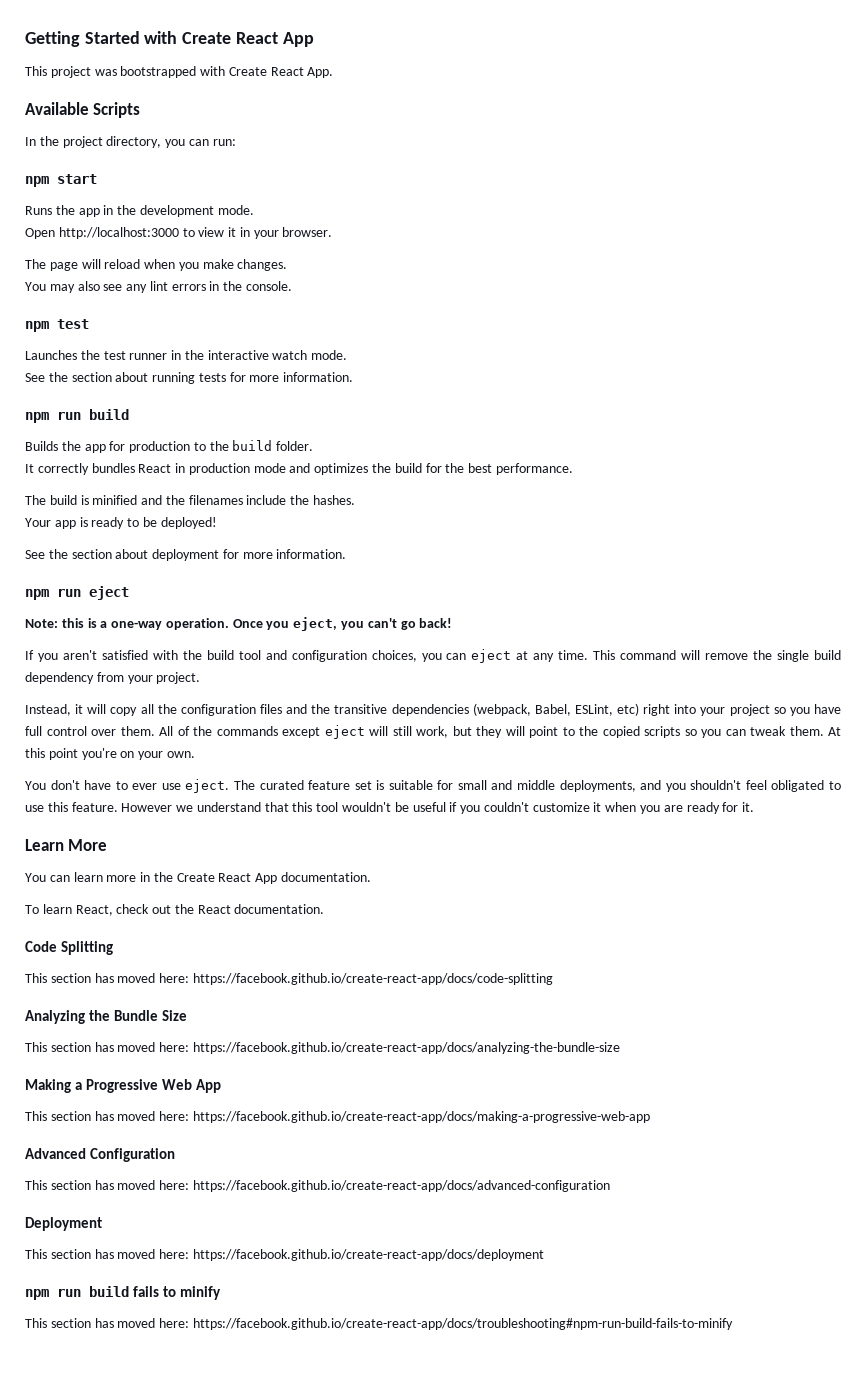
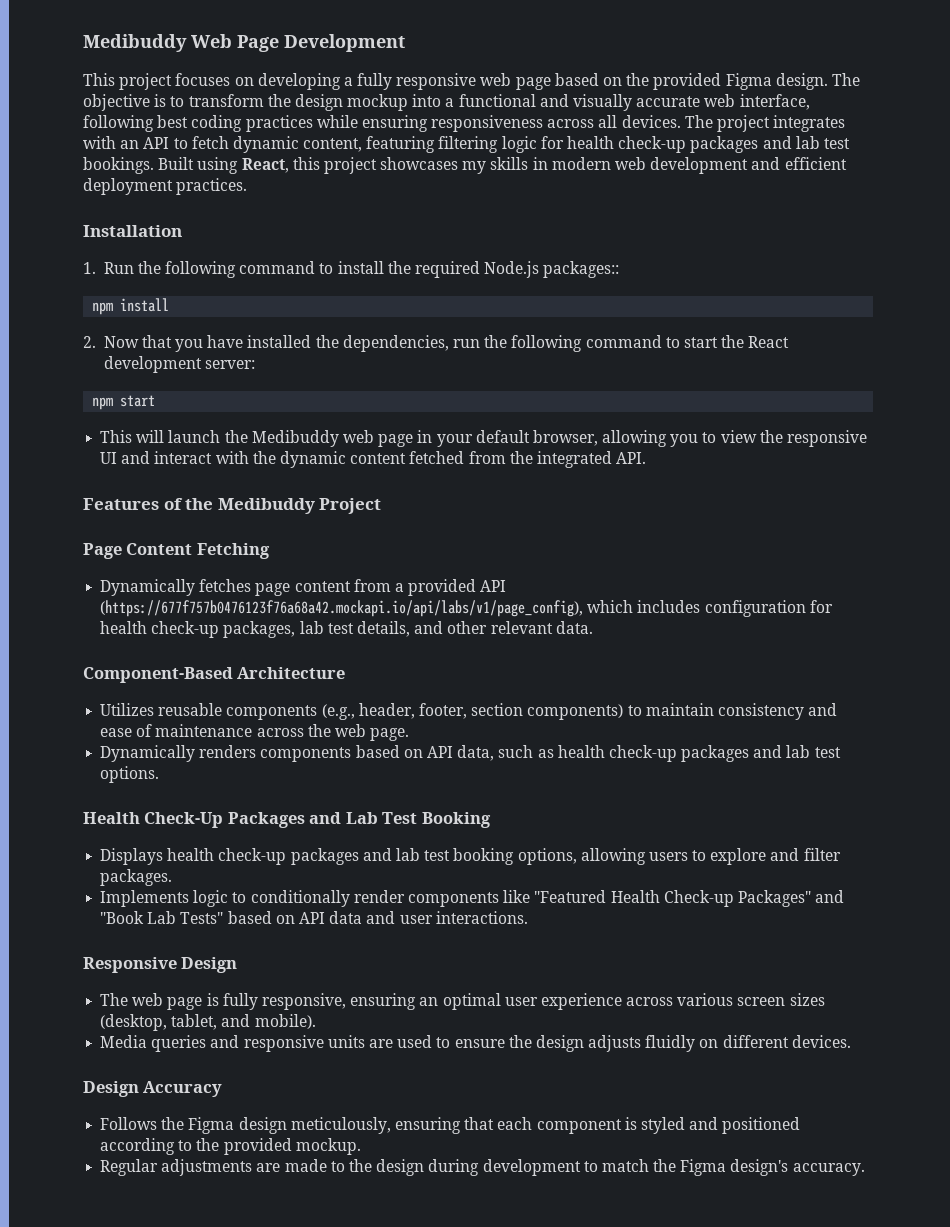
- Getting Started with Create React App
- This project was bootstrapped with Create React App.
- Available Scripts
- In the project directory, you can run:
+ Medibuddy Web Page Development
+ This project focuses on developing a fully responsive web page based on the provided Figma design. The objective is to transform the design mockup into a functional and visually accurate web interface, following best coding practices while ensuring responsiveness across all devices. The project integrates with an API to fetch dynamic content, featuring filtering logic for health check-up packages and lab test bookings. Built using React, this project showcases my skills in modern web development and efficient deployment practices.
+ Installation
+ 1. Run the following command to install the required Node.js packages::
+ npm install
+ 2. Now that you have installed the dependencies, run the following command to start the React development server:
  npm start
- Runs the app in the development mode.
- Open http://localhost:3000 to view it in your browser.
- The page will reload when you make changes.
- You may also see any lint errors in the console.
- npm test
- Launches the test runner in the interactive watch mode.
- See the section about running tests for more information.
- npm run build
- Builds the app for production to the build folder.
- It correctly bundles React in production mode and optimizes the build for the best performance.
- The build is minified and the filenames include the hashes.
- Your app is ready to be deployed!
- See the section about deployment for more information.
- npm run eject
- Note: this is a one-way operation. Once you eject, you can't go back!
- If you aren't satisfied with the build tool and configuration choices, you can eject at any time. This command will remove the single build dependency from your project.
- Instead, it will copy all the configuration files and the transitive dependencies (webpack, Babel, ESLint, etc) right into your project so you have full control over them. All of the commands except eject will still work, but they will point to the copied scripts so you can tweak them. At this point you're on your own.
- You don't have to ever use eject. The curated feature set is suitable for small and middle deployments, and you shouldn't feel obligated to use this feature. However we understand that this tool wouldn't be useful if you couldn't customize it when you are ready for it.
- Learn More
- You can learn more in the Create React App documentation.
- To learn React, check out the React documentation.
- Code Splitting
- This section has moved here: https://facebook.github.io/create-react-app/docs/code-splitting
- Analyzing the Bundle Size
- This section has moved here: https://facebook.github.io/create-react-app/docs/analyzing-the-bundle-size
- Making a Progressive Web App
- This section has moved here: https://facebook.github.io/create-react-app/docs/making-a-progressive-web-app
- Advanced Configuration
- This section has moved here: https://facebook.github.io/create-react-app/docs/advanced-configuration
- Deployment
- This section has moved here: https://facebook.github.io/create-react-app/docs/deployment
- npm run build fails to minify
- This section has moved here: https://facebook.github.io/create-react-app/docs/troubleshooting#npm-run-build-fails-to-minify
+ This will launch the Medibuddy web page in your default browser, allowing you to view the responsive UI and interact with the dynamic content fetched from the integrated API.
+ Features of the Medibuddy Project
+ Page Content Fetching
+ Dynamically fetches page content from a provided API (https://677f757b0476123f76a68a42.mockapi.io/api/labs/v1/page_config), which includes configuration for health check-up packages, lab test details, and other relevant data.
+ Component-Based Architecture
+ Utilizes reusable components (e.g., header, footer, section components) to maintain consistency and ease of maintenance across the web page.
+ Dynamically renders components based on API data, such as health check-up packages and lab test options.
+ Health Check-Up Packages and Lab Test Booking
+ Displays health check-up packages and lab test booking options, allowing users to explore and filter packages.
+ Implements logic to conditionally render components like "Featured Health Check-up Packages" and "Book Lab Tests" based on API data and user interactions.
+ Responsive Design
+ The web page is fully responsive, ensuring an optimal user experience across various screen sizes (desktop, tablet, and mobile).
+ Media queries and responsive units are used to ensure the design adjusts fluidly on different devices.
+ Design Accuracy
+ Follows the Figma design meticulously, ensuring that each component is styled and positioned according to the provided mockup.
+ Regular adjustments are made to the design during development to match the Figma design's accuracy.

